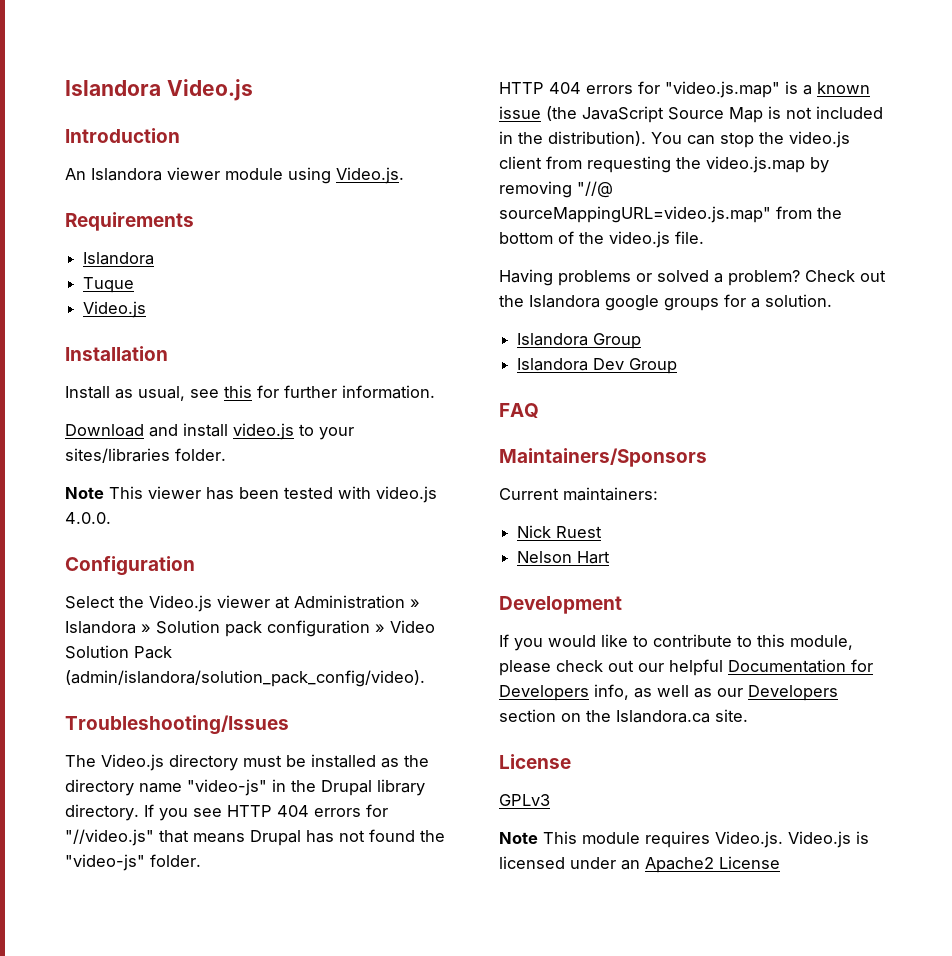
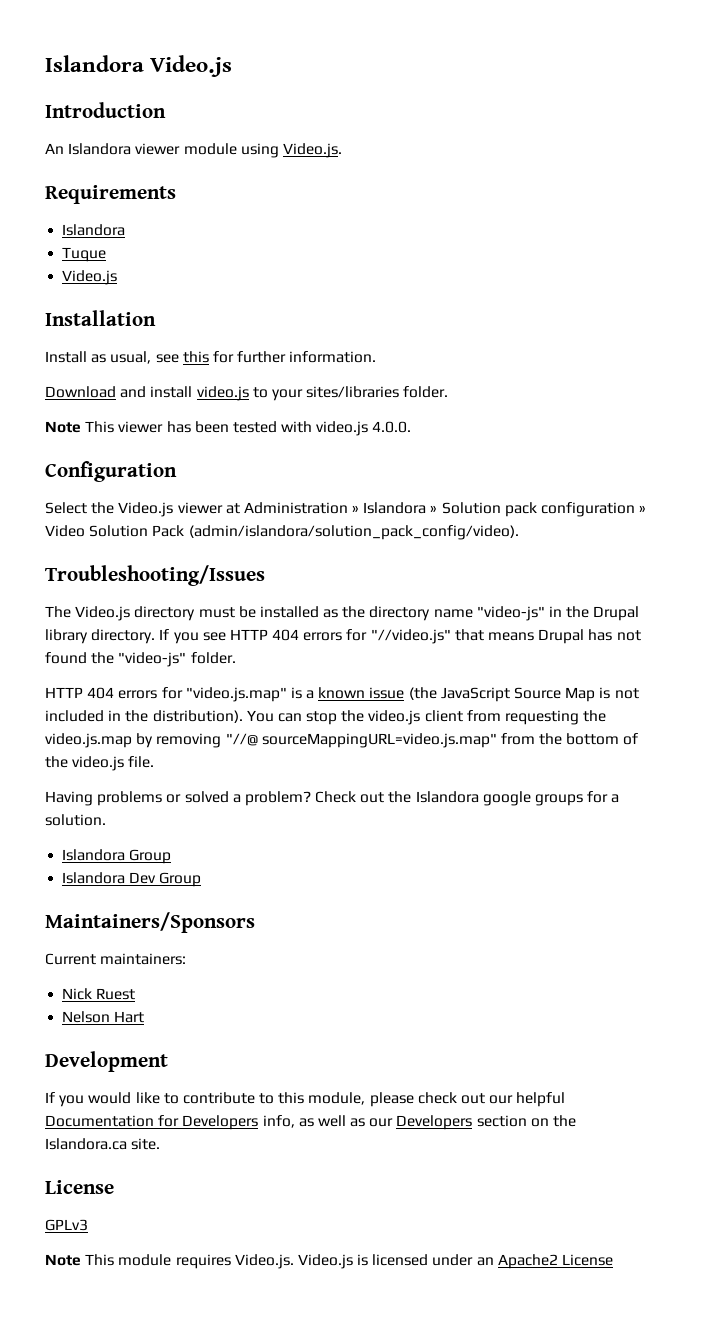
- FAQ

